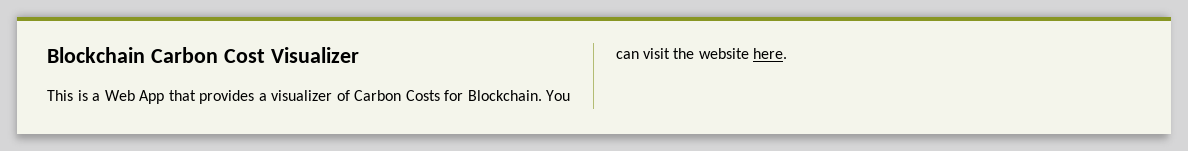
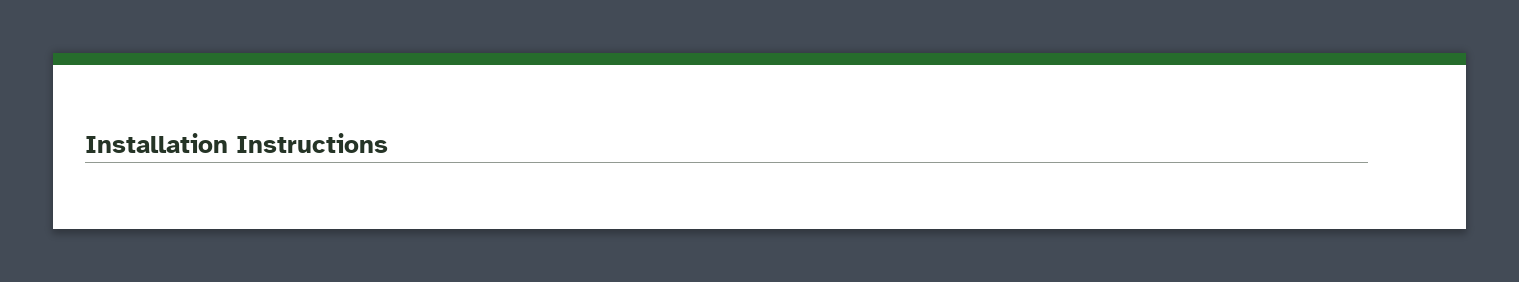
- Blockchain Carbon Cost Visualizer
- This is a Web App that provides a visualizer of Carbon Costs for Blockchain. You can visit the website here.
+ Installation Instructions

